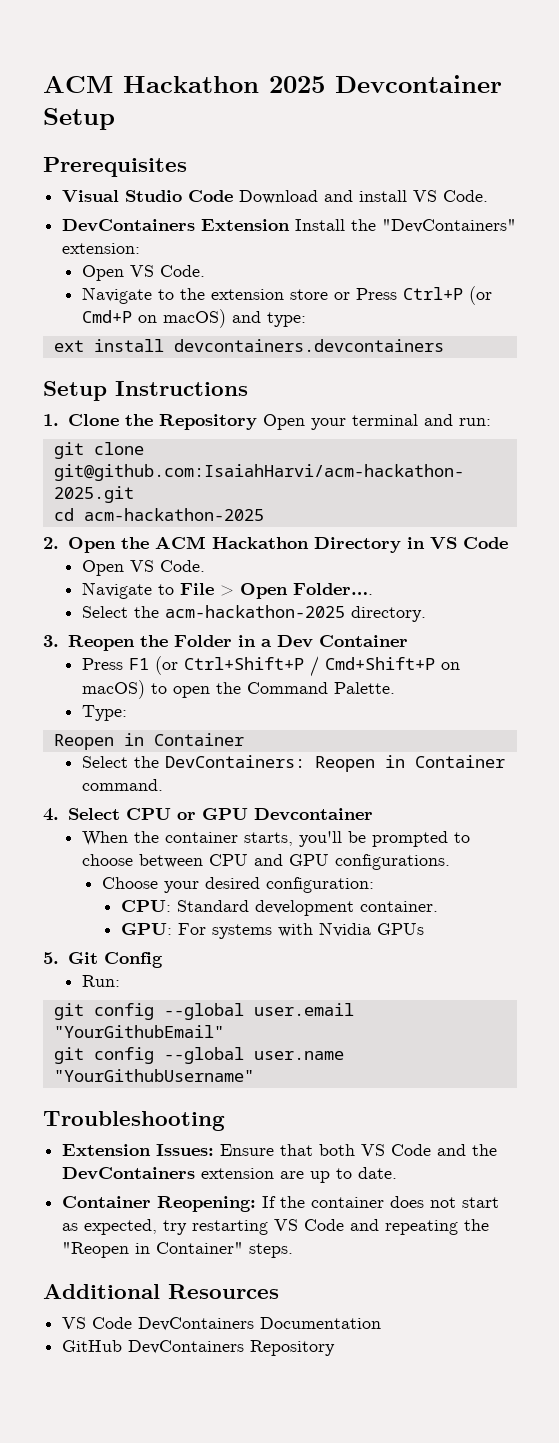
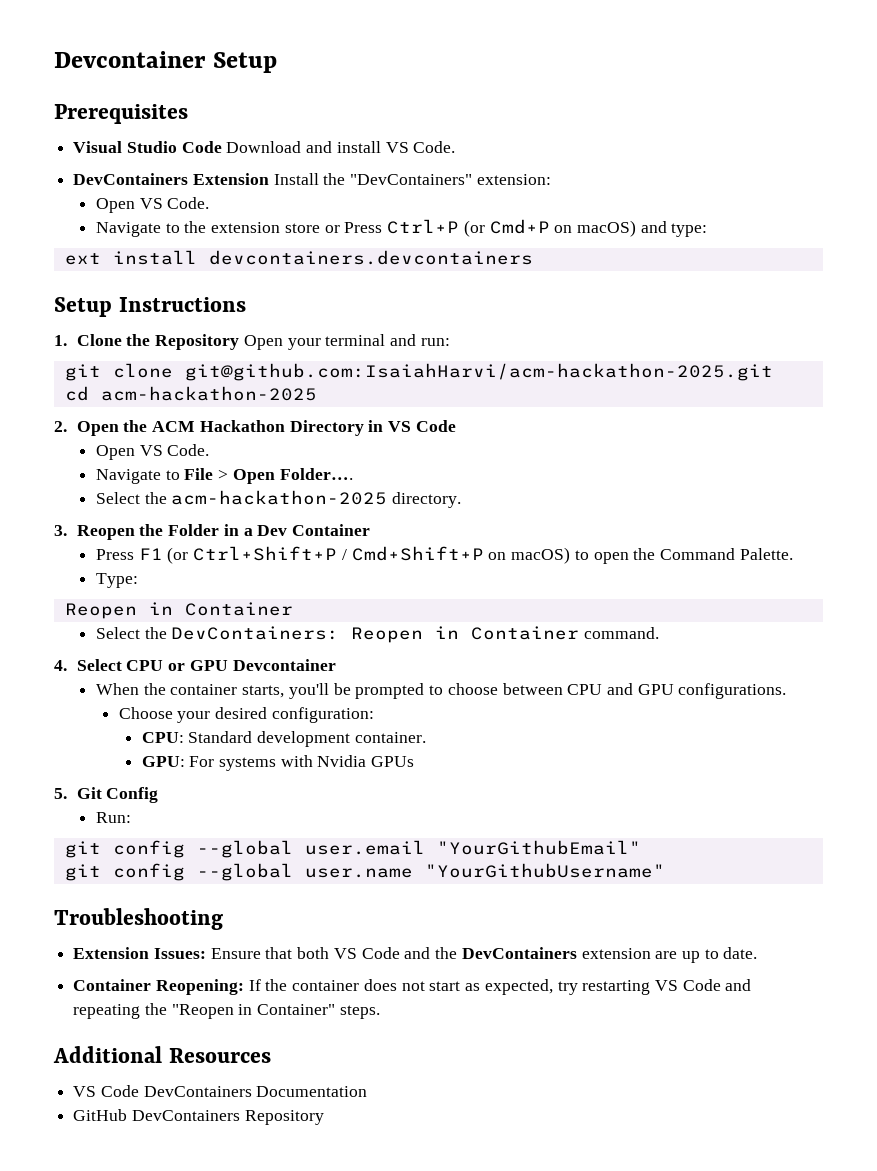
- ACM Hackathon 2025 Devcontainer Setup
+ Devcontainer Setup

